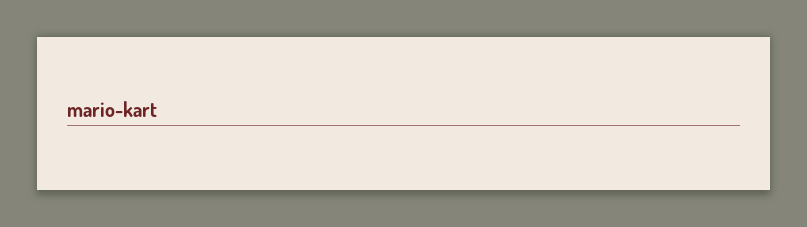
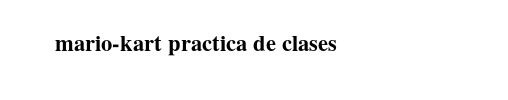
- mario-kart
+ mario-kart practica de clases

